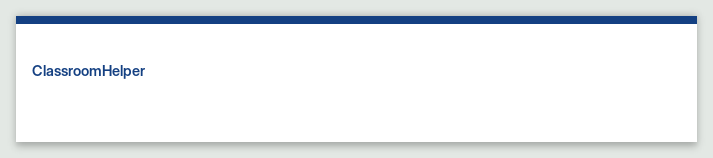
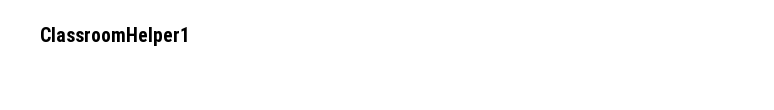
- ClassroomHelper
+ ClassroomHelper1

